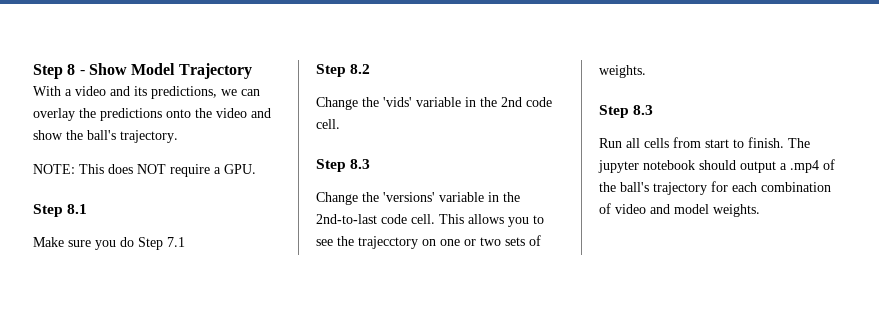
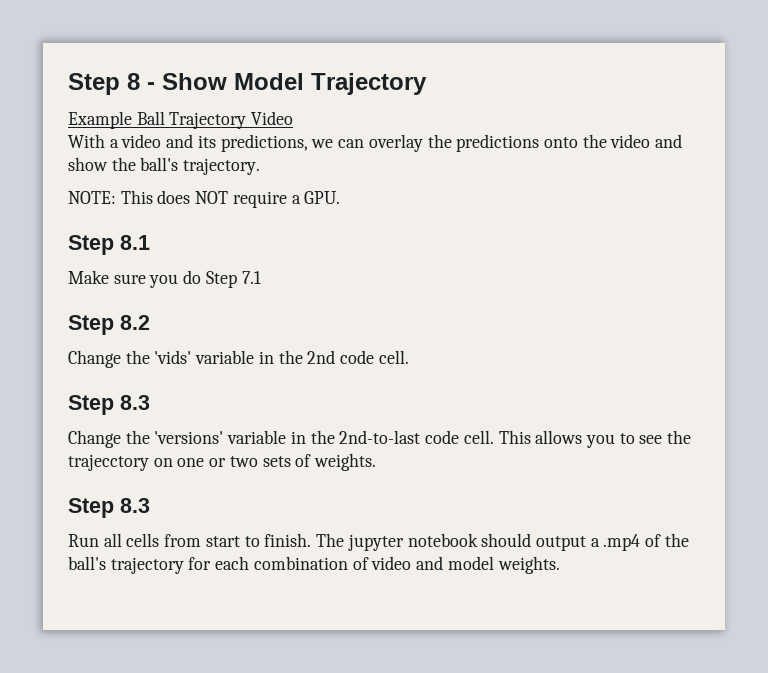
+ Example Ball Trajectory Video

